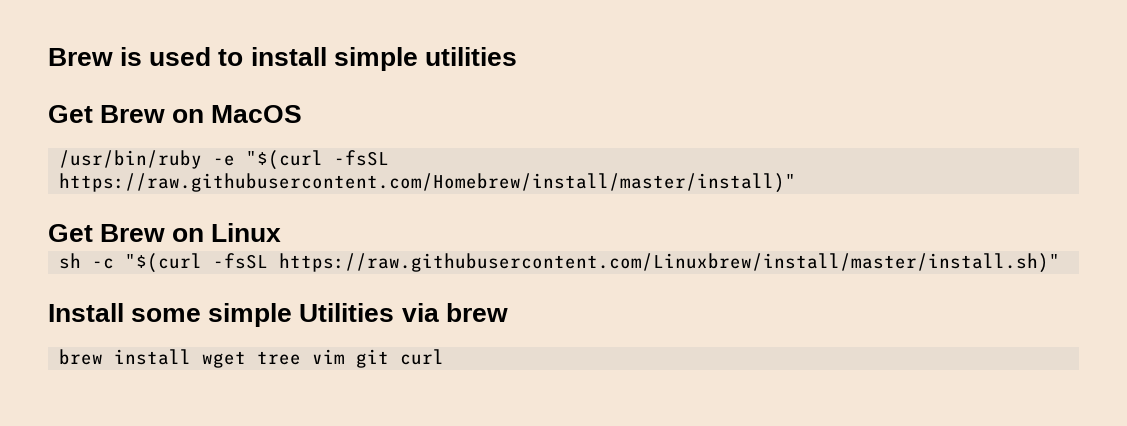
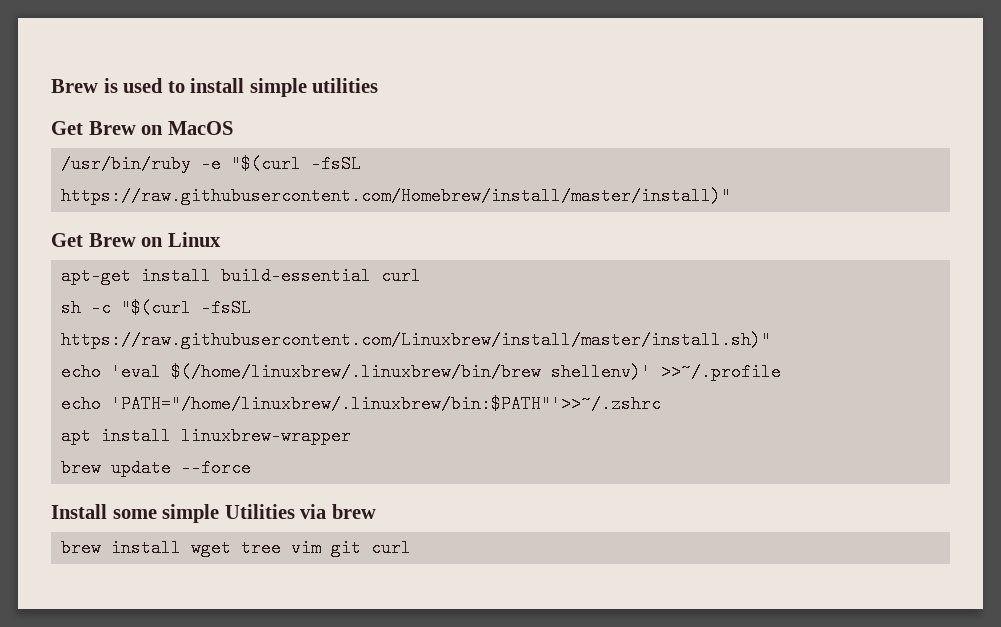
+ apt-get install build-essential curl
+ echo 'eval $(/home/linuxbrew/.linuxbrew/bin/brew shellenv)' >>~/.profile
+ echo 'PATH="/home/linuxbrew/.linuxbrew/bin:$PATH"'>>~/.zshrc
+ apt install linuxbrew-wrapper
+ brew update --force

